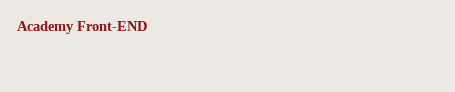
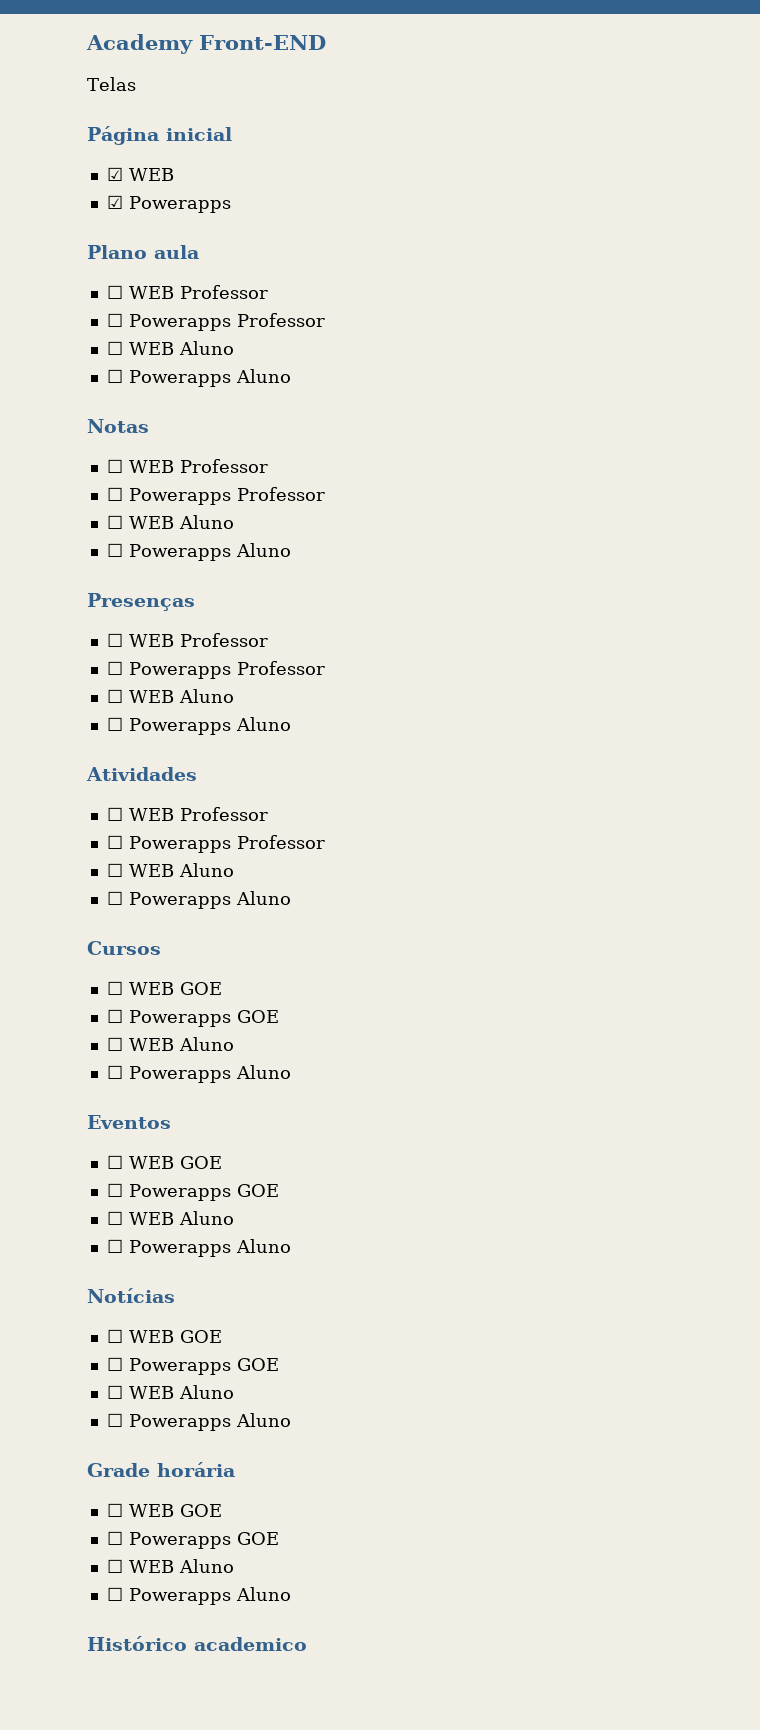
+ Telas
+ Página inicial
+ ☑ WEB
+ ☑ Powerapps
+ Plano aula
+ ☐ WEB Professor
+ ☐ Powerapps Professor
+ ☐ WEB Aluno
+ ☐ Powerapps Aluno
+ Notas
+ ☐ WEB Professor
+ ☐ Powerapps Professor
+ ☐ WEB Aluno
+ ☐ Powerapps Aluno
+ Presenças
+ ☐ WEB Professor
+ ☐ Powerapps Professor
+ ☐ WEB Aluno
+ ☐ Powerapps Aluno
+ Atividades
+ ☐ WEB Professor
+ ☐ Powerapps Professor
+ ☐ WEB Aluno
+ ☐ Powerapps Aluno
+ Cursos
+ ☐ WEB GOE
+ ☐ Powerapps GOE
+ ☐ WEB Aluno
+ ☐ Powerapps Aluno
+ Eventos
+ ☐ WEB GOE
+ ☐ Powerapps GOE
+ ☐ WEB Aluno
+ ☐ Powerapps Aluno
+ Notícias
+ ☐ WEB GOE
+ ☐ Powerapps GOE
+ ☐ WEB Aluno
+ ☐ Powerapps Aluno
+ Grade horária
+ ☐ WEB GOE
+ ☐ Powerapps GOE
+ ☐ WEB Aluno
+ ☐ Powerapps Aluno
+ Histórico academico

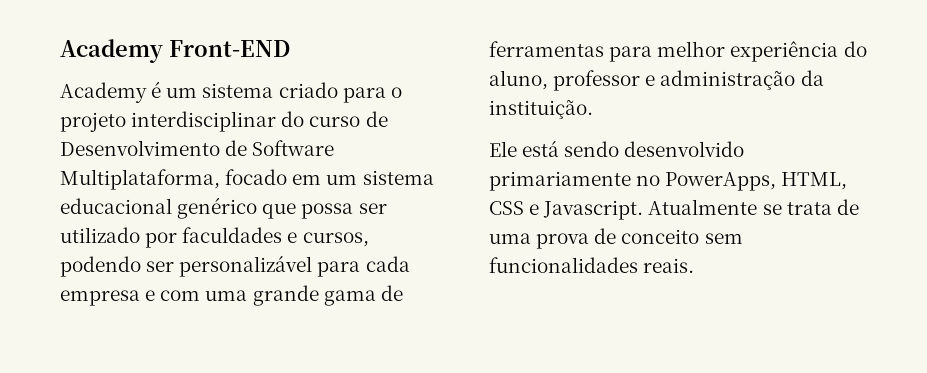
- Telas
- Página inicial
- ☑ WEB
- ☑ Powerapps
- Plano aula
- ☐ WEB Professor
- ☐ Powerapps Professor
- ☐ WEB Aluno
- ☐ Powerapps Aluno
- Notas
- ☐ WEB Professor
- ☐ Powerapps Professor
- ☐ WEB Aluno
- ☐ Powerapps Aluno
- Presenças
- ☐ WEB Professor
- ☐ Powerapps Professor
- ☐ WEB Aluno
- ☐ Powerapps Aluno
- Atividades
- ☐ WEB Professor
- ☐ Powerapps Professor
- ☐ WEB Aluno
- ☐ Powerapps Aluno
- Cursos
- ☐ WEB GOE
- ☐ Powerapps GOE
- ☐ WEB Aluno
- ☐ Powerapps Aluno
- Eventos
- ☐ WEB GOE
- ☐ Powerapps GOE
- ☐ WEB Aluno
- ☐ Powerapps Aluno
- Notícias
- ☐ WEB GOE
- ☐ Powerapps GOE
- ☐ WEB Aluno
- ☐ Powerapps Aluno
- Grade horária
- ☐ WEB GOE
- ☐ Powerapps GOE
- ☐ WEB Aluno
- ☐ Powerapps Aluno
- Histórico academico
+ Academy é um sistema criado para o projeto interdisciplinar do curso de Desenvolvimento de Software Multiplataforma, focado em um sistema educacional genérico que possa ser utilizado por faculdades e cursos, podendo ser personalizável para cada empresa e com uma grande gama de ferramentas para melhor experiência do aluno, professor e administração da instituição.
+ Ele está sendo desenvolvido primariamente no PowerApps, HTML, CSS e Javascript. Atualmente se trata de uma prova de conceito sem funcionalidades reais.

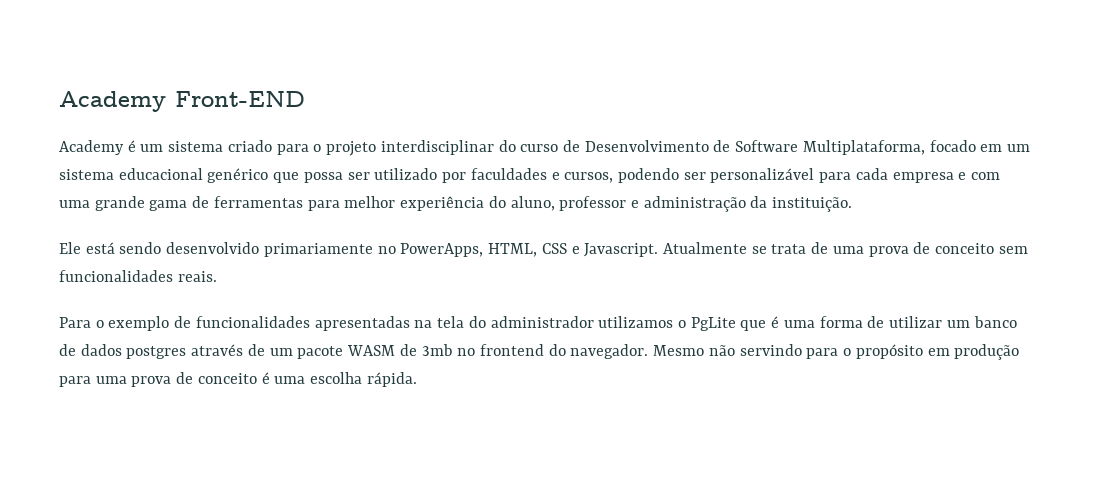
+ Para o exemplo de funcionalidades apresentadas na tela do administrador utilizamos o PgLite que é uma forma de utilizar um banco de dados postgres através de um pacote WASM de 3mb no frontend do navegador. Mesmo não servindo para o propósito em produção para uma prova de conceito é uma escolha rápida.

